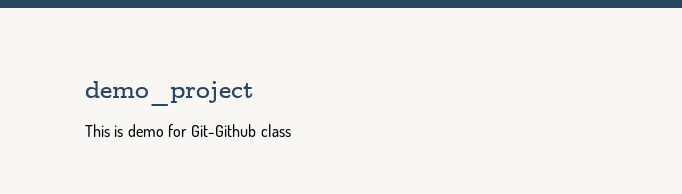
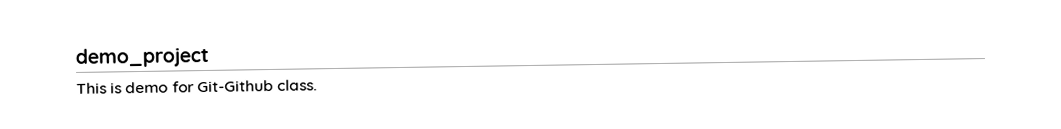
- This is demo for Git-Github class
+ This is demo for Git-Github class.

